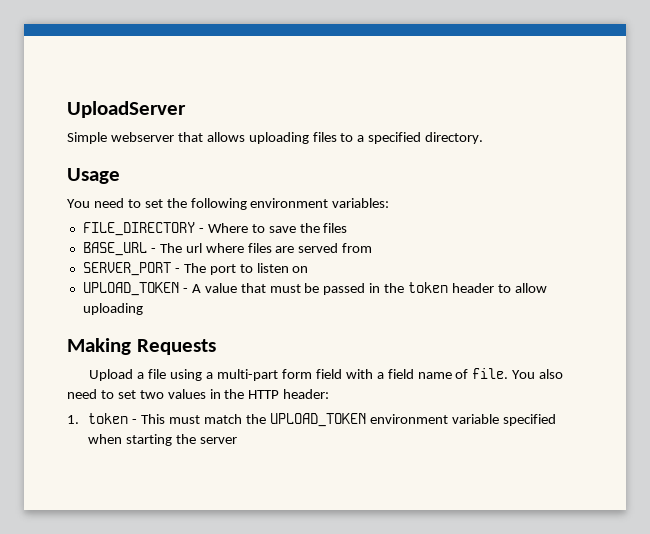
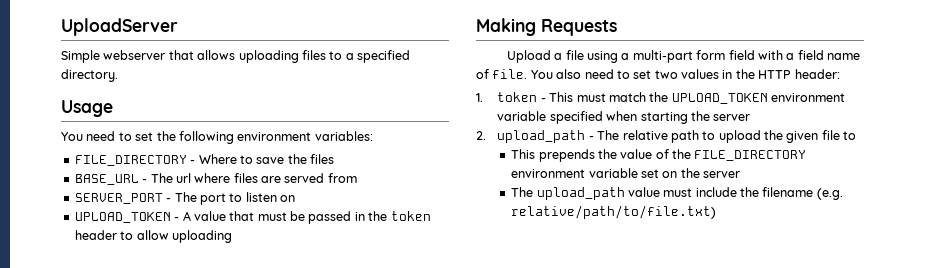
+ 2. upload_path - The relative path to upload the given file to
+ This prepends the value of the FILE_DIRECTORY environment variable set on the server
+ The upload_path value must include the filename (e.g. relative/path/to/file.txt)

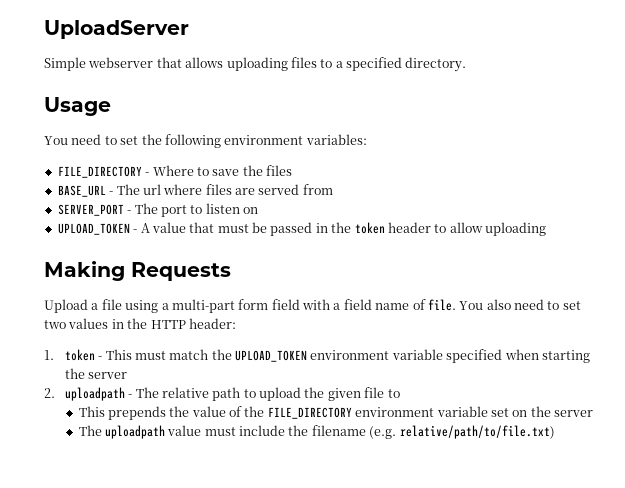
- 2. upload_path - The relative path to upload the given file to
+ 2. uploadpath - The relative path to upload the given file to
- The upload_path value must include the filename (e.g. relative/path/to/file.txt)
+ The uploadpath value must include the filename (e.g. relative/path/to/file.txt)

